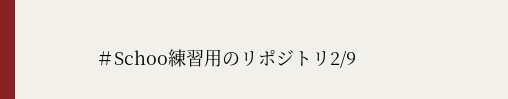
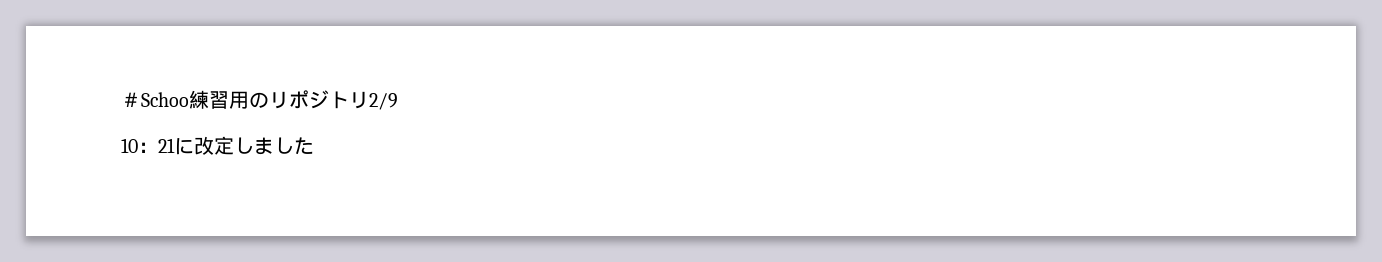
+ 10：21に改定しました

